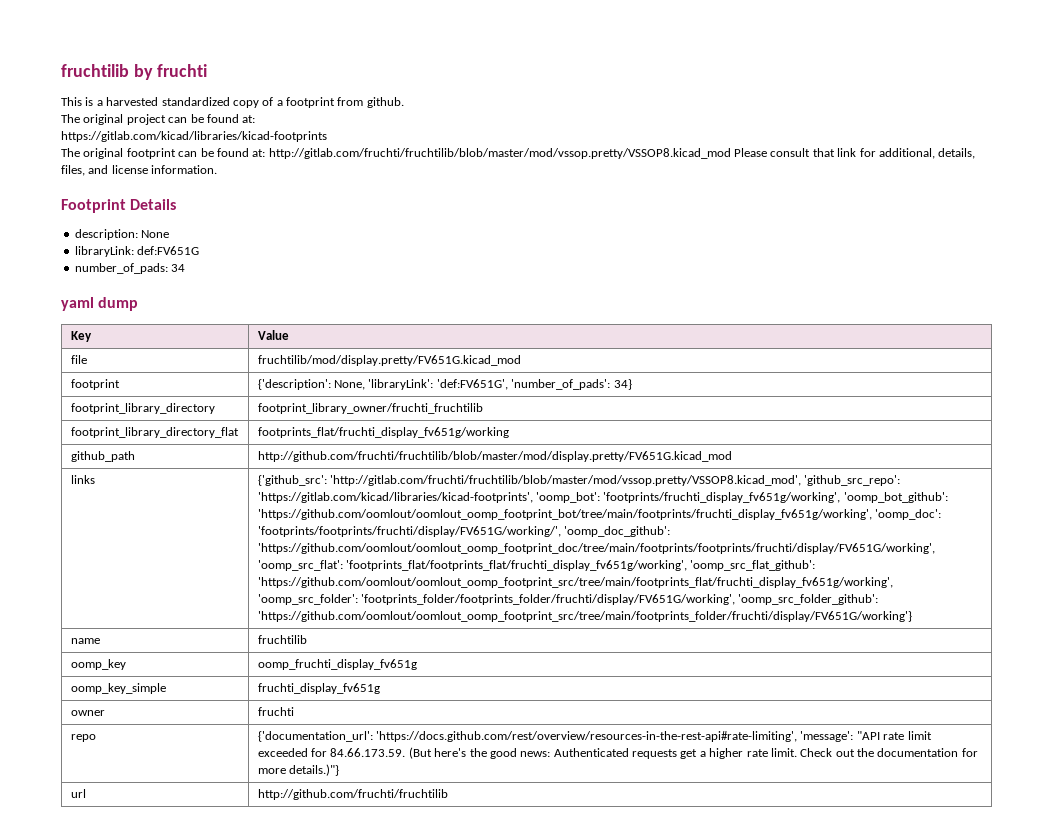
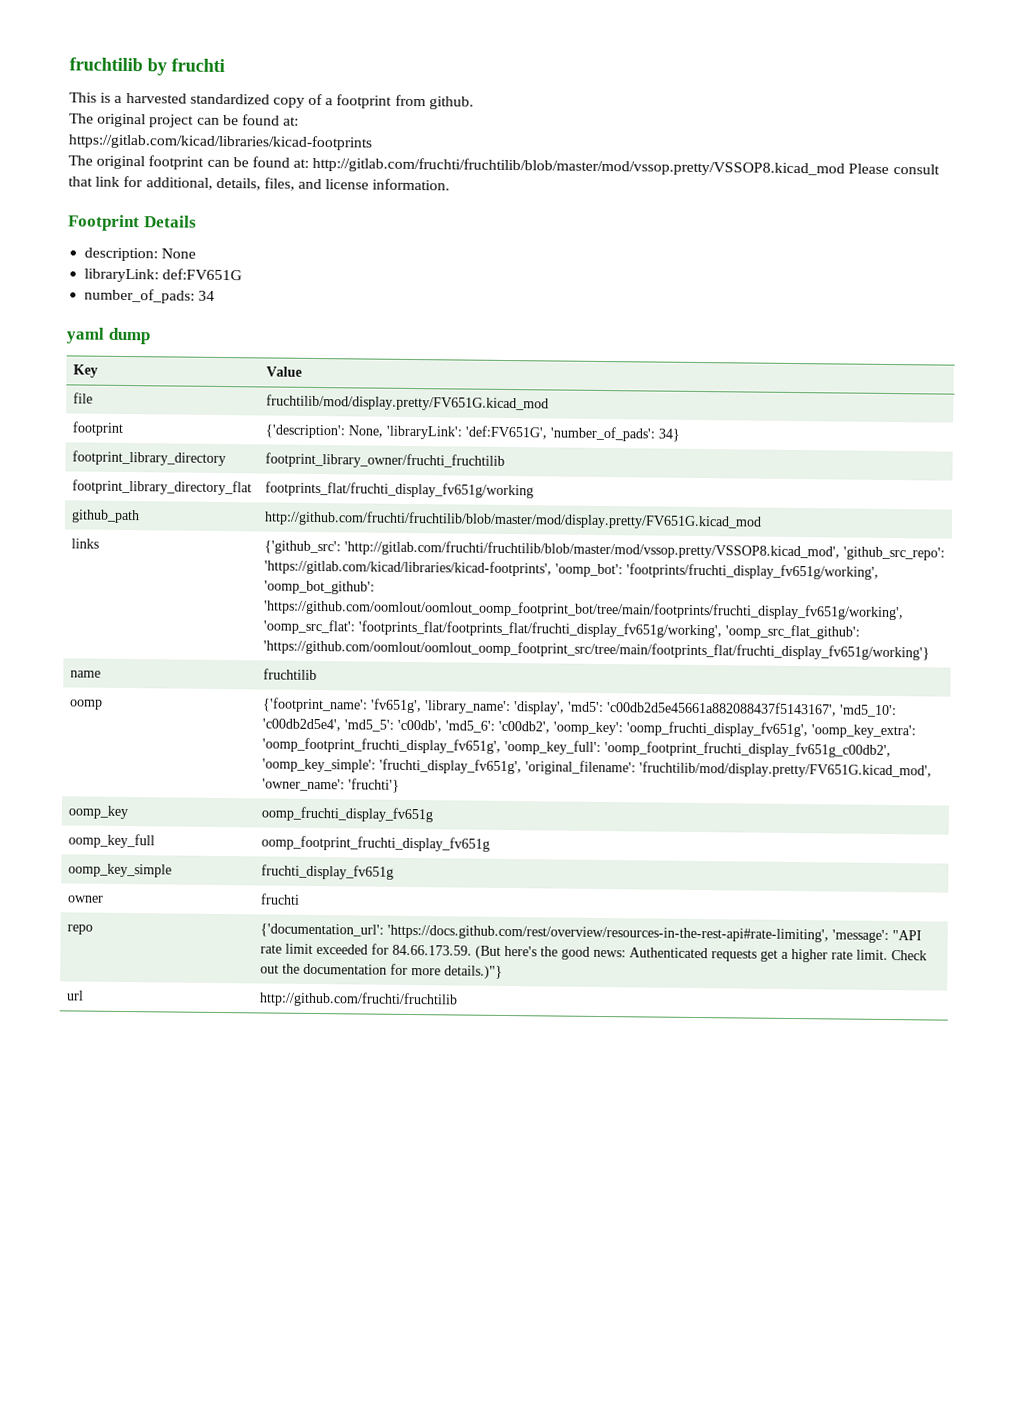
- links | {'github_src': 'http://gitlab.com/fruchti/fruchtilib/blob/master/mod/vssop.pretty/VSSOP8.kicad_mod', 'github_src_repo': 'https://gitlab.com/kicad/libraries/kicad-footprints', 'oomp_bot': 'footprints/fruchti_display_fv651g/working', 'oomp_bot_github': 'https://github.com/oomlout/oomlout_oomp_footprint_bot/tree/main/footprints/fruchti_display_fv651g/working', 'oomp_doc': 'footprints/footprints/fruchti/display/FV651G/working/', 'oomp_doc_github': 'https://github.com/oomlout/oomlout_oomp_footprint_doc/tree/main/footprints/footprints/fruchti/display/FV651G/working', 'oomp_src_flat': 'footprints_flat/footprints_flat/fruchti_display_fv651g/working', 'oomp_src_flat_github': 'https://github.com/oomlout/oomlout_oomp_footprint_src/tree/main/footprints_flat/fruchti_display_fv651g/working', 'oomp_src_folder': 'footprints_folder/footprints_folder/fruchti/display/FV651G/working', 'oomp_src_folder_github': 'https://github.com/oomlout/oomlout_oomp_footprint_src/tree/main/footprints_folder/fruchti/display/FV651G/working'}
+ links | {'github_src': 'http://gitlab.com/fruchti/fruchtilib/blob/master/mod/vssop.pretty/VSSOP8.kicad_mod', 'github_src_repo': 'https://gitlab.com/kicad/libraries/kicad-footprints', 'oomp_bot': 'footprints/fruchti_display_fv651g/working', 'oomp_bot_github': 'https://github.com/oomlout/oomlout_oomp_footprint_bot/tree/main/footprints/fruchti_display_fv651g/working', 'oomp_src_flat': 'footprints_flat/footprints_flat/fruchti_display_fv651g/working', 'oomp_src_flat_github': 'https://github.com/oomlout/oomlout_oomp_footprint_src/tree/main/footprints_flat/fruchti_display_fv651g/working'}
  name | fruchtilib
+ oomp | {'footprint_name': 'fv651g', 'library_name': 'display', 'md5': 'c00db2d5e45661a882088437f5143167', 'md5_10': 'c00db2d5e4', 'md5_5': 'c00db', 'md5_6': 'c00db2', 'oomp_key': 'oomp_fruchti_display_fv651g', 'oomp_key_extra': 'oomp_footprint_fruchti_display_fv651g', 'oomp_key_full': 'oomp_footprint_fruchti_display_fv651g_c00db2', 'oomp_key_simple': 'fruchti_display_fv651g', 'original_filename': 'fruchtilib/mod/display.pretty/FV651G.kicad_mod', 'owner_name': 'fruchti'}
+ oomp_key_full | oomp_footprint_fruchti_display_fv651g

